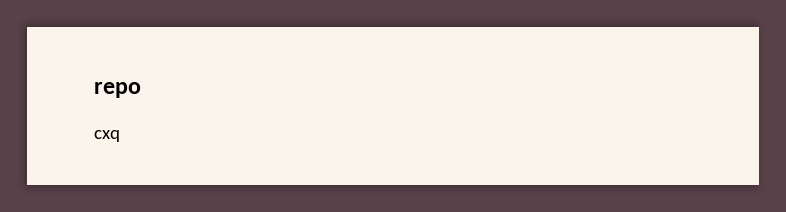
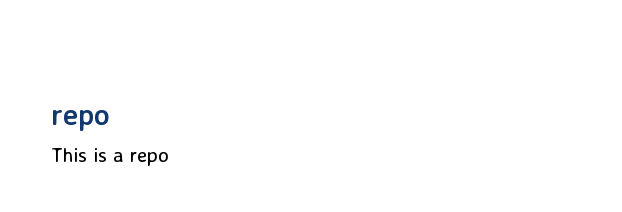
- cxq
+ This is a repo

